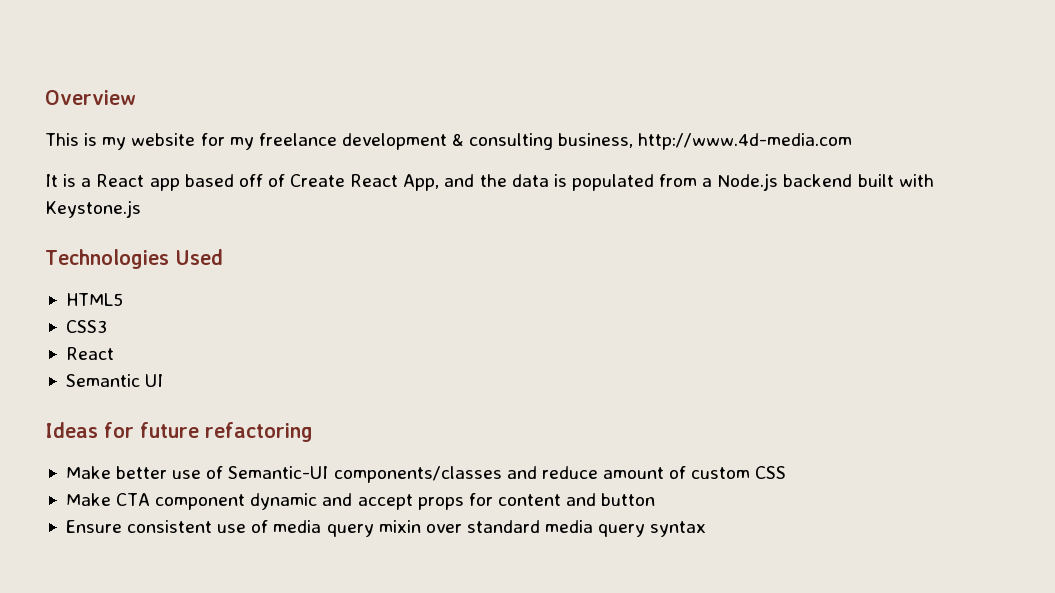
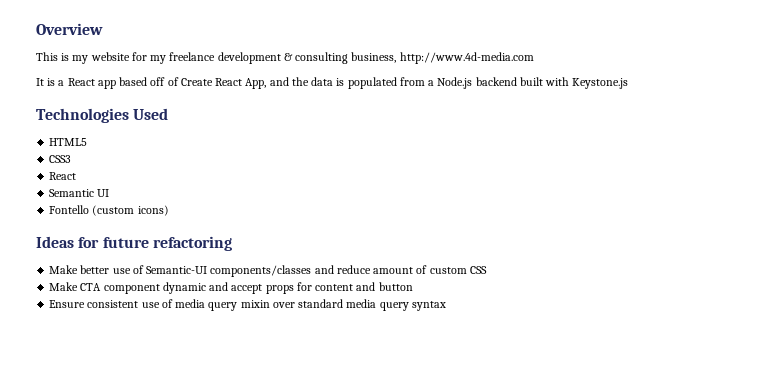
+ Fontello (custom icons)

